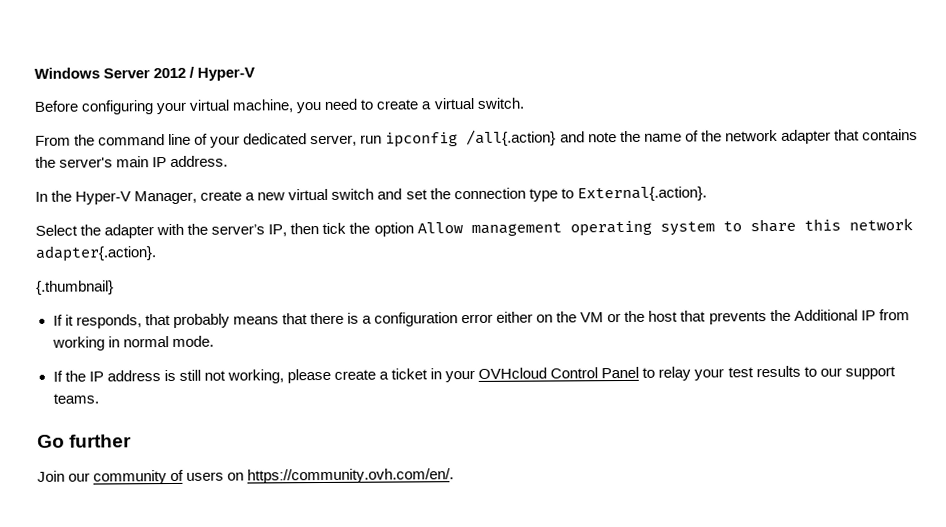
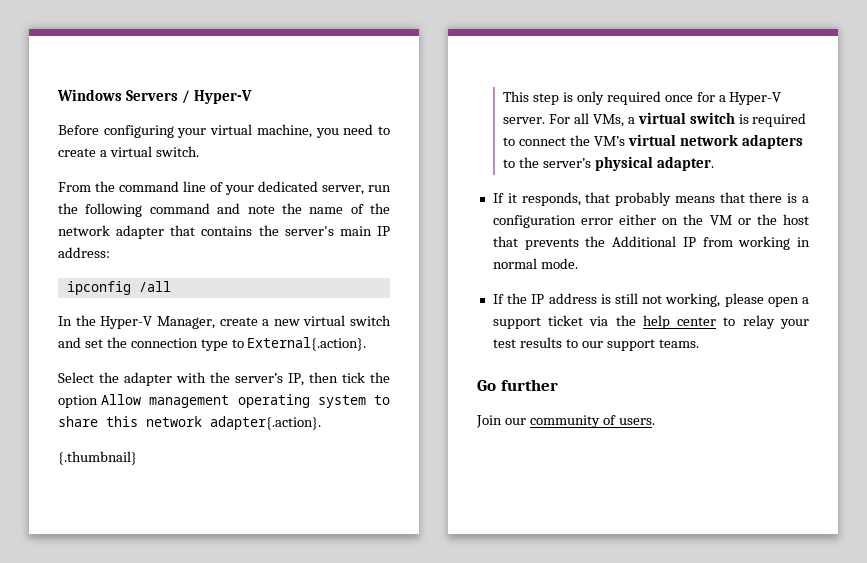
- Windows Server 2012 / Hyper-V
+ Windows Servers / Hyper-V
- From the command line of your dedicated server, run ipconfig /all{.action} and note the name of the network adapter that contains the server's main IP address.
+ From the command line of your dedicated server, run the following command and note the name of the network adapter that contains the server's main IP address:
+ ipconfig /all
+ This step is only required once for a Hyper-V server. For all VMs, a virtual switch is required to connect the VM’s virtual network adapters to the server’s physical adapter.
- If the IP address is still not working, please create a ticket in your OVHcloud Control Panel to relay your test results to our support teams.
+ If the IP address is still not working, please open a support ticket via the help center to relay your test results to our support teams.
- Join our community of users on https://community.ovh.com/en/.
+ Join our community of users.

